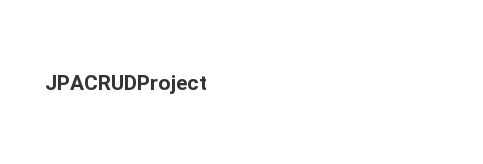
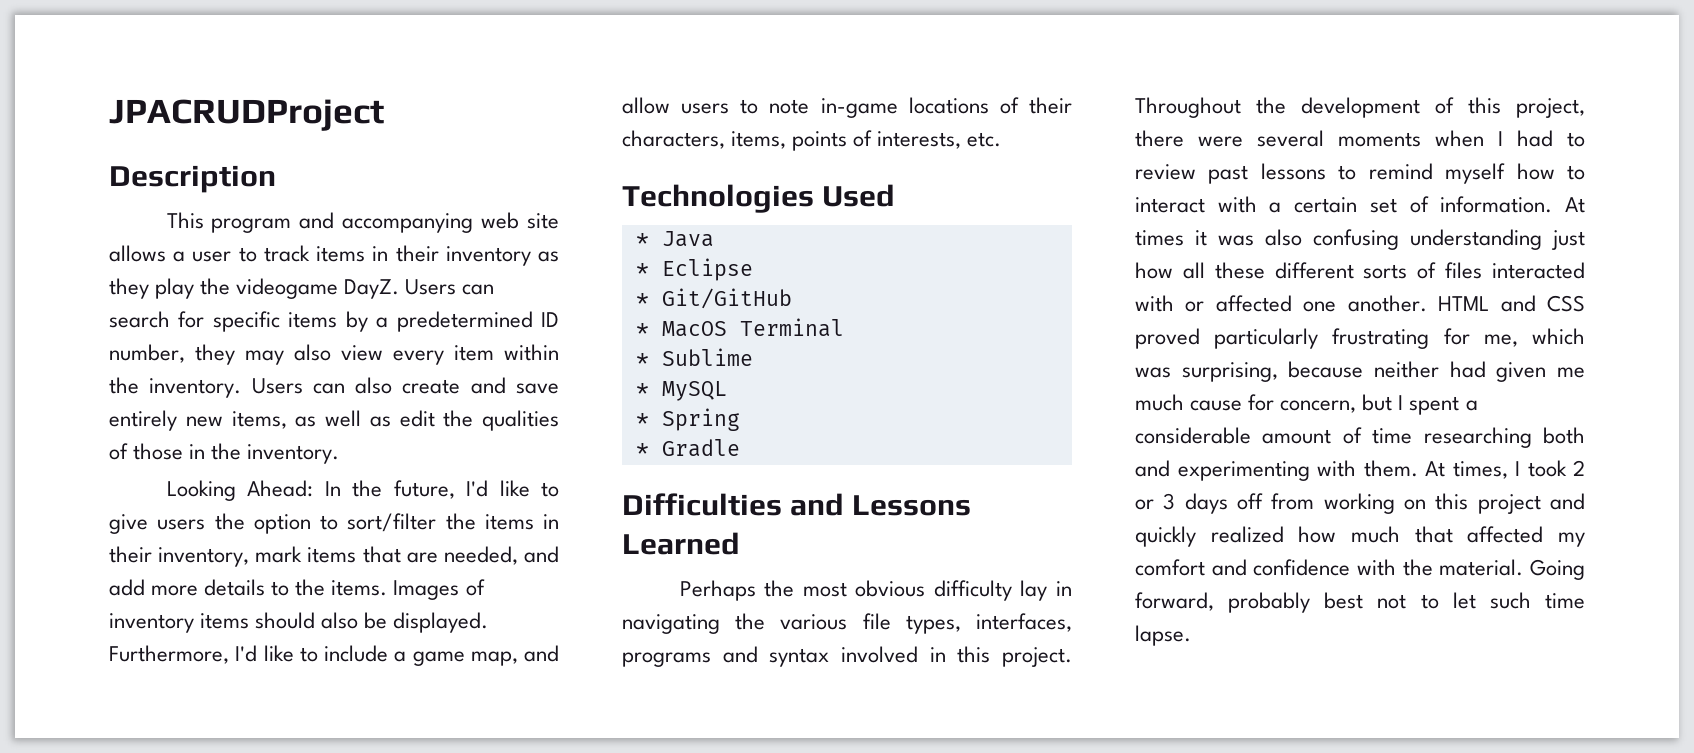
+ Description
+ This program and accompanying web site allows a user to track items in their inventory as they play the videogame DayZ. Users can search for specific items by a predetermined ID number, they may also view every item within the inventory. Users can also create and save entirely new items, as well as edit the qualities of those in the inventory.
+ Looking Ahead: In the future, I'd like to give users the option to sort/filter the items in their inventory, mark items that are needed, and add more details to the items. Images of inventory items should also be displayed. Furthermore, I'd like to include a game map, and allow users to note in-game locations of their characters, items, points of interests, etc.
+ Technologies Used
+ * Java
+ * Eclipse
+ * Git/GitHub
+ * MacOS Terminal
+ * Sublime
+ * MySQL
+ * Spring
+ * Gradle
+ Difficulties and Lessons Learned
+ Perhaps the most obvious difficulty lay in navigating the various file types, interfaces, programs and syntax involved in this project. Throughout the development of this project, there were several moments when I had to review past lessons to remind myself how to interact with a certain set of information. At times it was also confusing understanding just how all these different sorts of files interacted with or affected one another. HTML and CSS proved particularly frustrating for me, which was surprising, because neither had given me much cause for concern, but I spent a considerable amount of time researching both and experimenting with them. At times, I took 2 or 3 days off from working on this project and quickly realized how much that affected my comfort and confidence with the material. Going forward, probably best not to let such time lapse.

